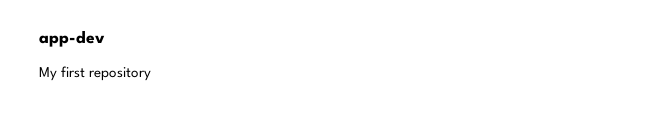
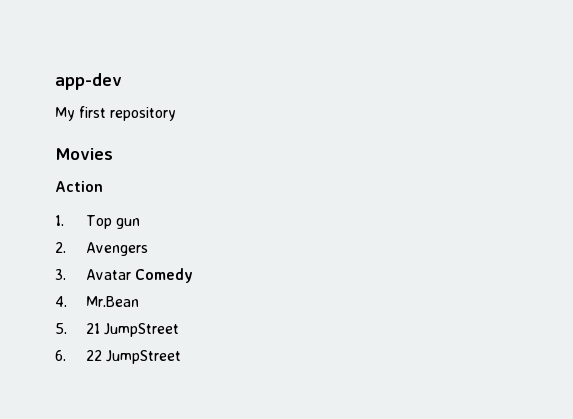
+ Movies
+ Action
+ 1. Top gun
+ 2. Avengers
+ 3. Avatar Comedy
+ 4. Mr.Bean
+ 5. 21 JumpStreet
+ 6. 22 JumpStreet

